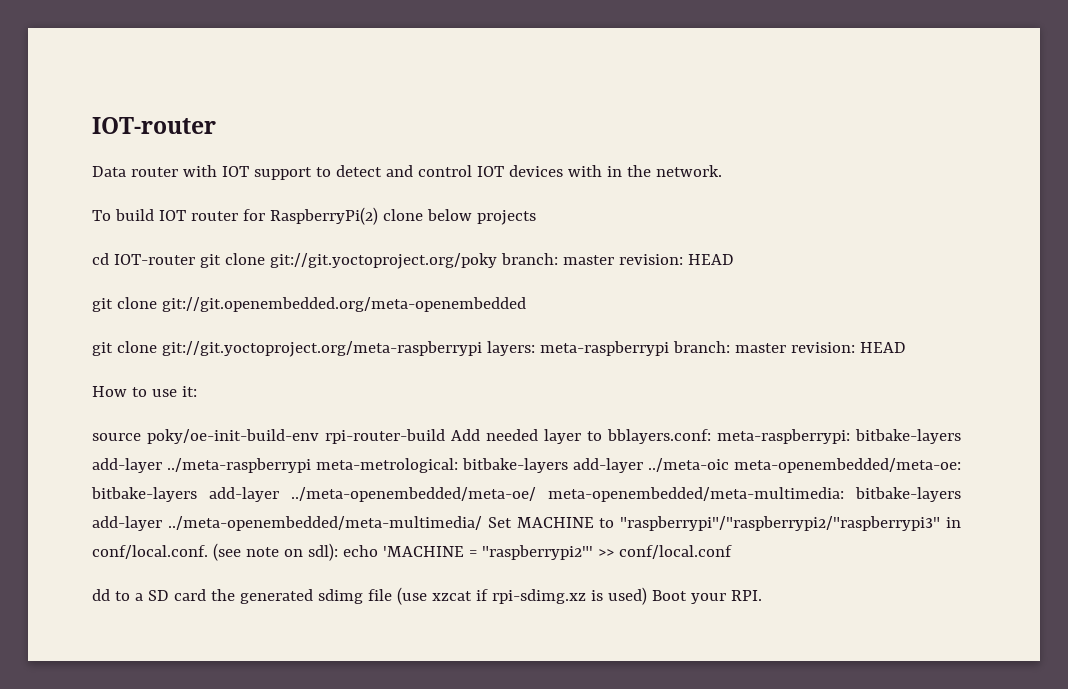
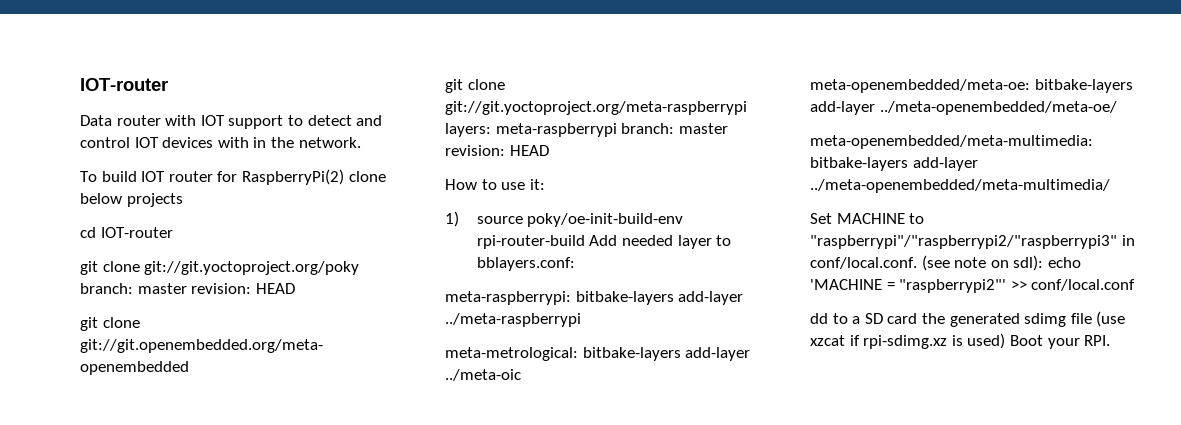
- cd IOT-router git clone git://git.yoctoproject.org/poky branch: master revision: HEAD
+ cd IOT-router
+ git clone git://git.yoctoproject.org/poky branch: master revision: HEAD
- source poky/oe-init-build-env rpi-router-build Add needed layer to bblayers.conf: meta-raspberrypi: bitbake-layers add-layer ../meta-raspberrypi meta-metrological: bitbake-layers add-layer ../meta-oic meta-openembedded/meta-oe: bitbake-layers add-layer ../meta-openembedded/meta-oe/ meta-openembedded/meta-multimedia: bitbake-layers add-layer ../meta-openembedded/meta-multimedia/ Set MACHINE to "raspberrypi"/"raspberrypi2/"raspberrypi3" in conf/local.conf. (see note on sdl): echo 'MACHINE = "raspberrypi2"' >> conf/local.conf
+ 1) source poky/oe-init-build-env rpi-router-build Add needed layer to bblayers.conf:
+ meta-raspberrypi: bitbake-layers add-layer ../meta-raspberrypi
+ meta-metrological: bitbake-layers add-layer ../meta-oic
+ meta-openembedded/meta-oe: bitbake-layers add-layer ../meta-openembedded/meta-oe/
+ meta-openembedded/meta-multimedia: bitbake-layers add-layer ../meta-openembedded/meta-multimedia/
+ Set MACHINE to "raspberrypi"/"raspberrypi2/"raspberrypi3" in conf/local.conf. (see note on sdl): echo 'MACHINE = "raspberrypi2"' >> conf/local.conf

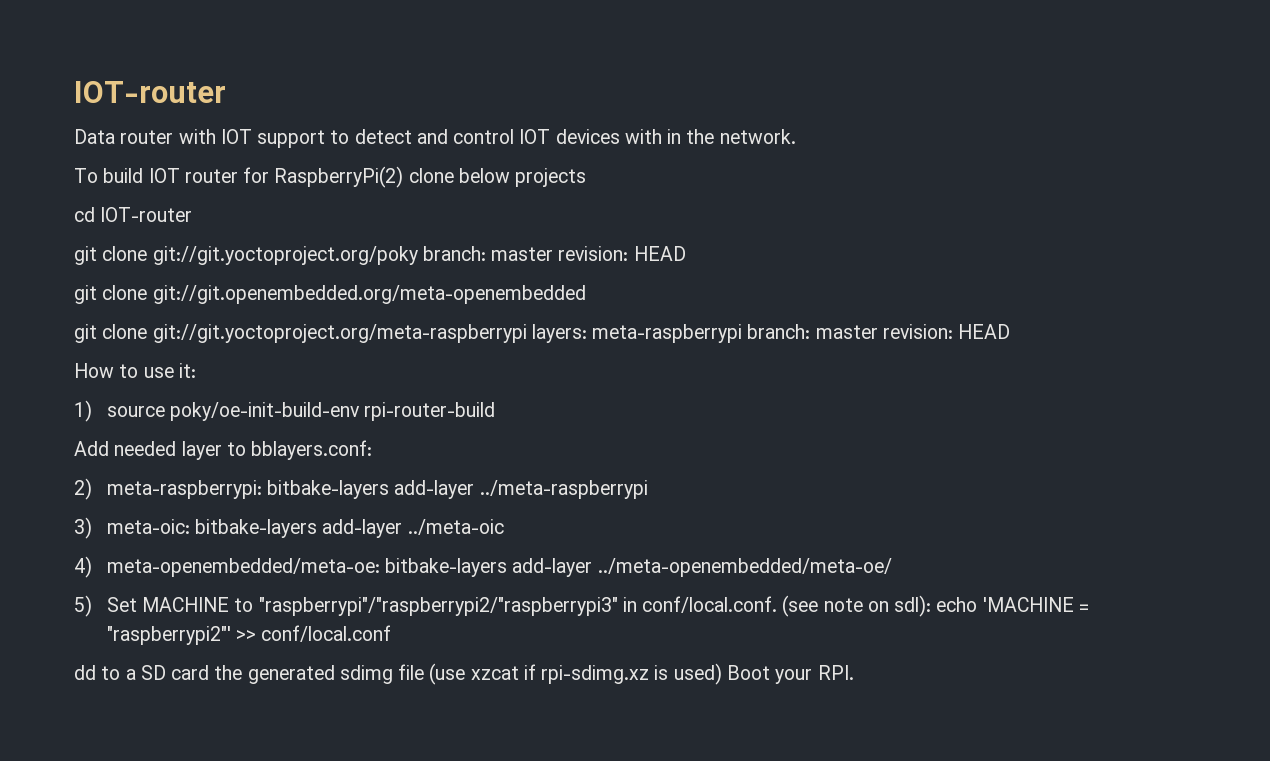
- 1) source poky/oe-init-build-env rpi-router-build Add needed layer to bblayers.conf:
+ 1) source poky/oe-init-build-env rpi-router-build
+ Add needed layer to bblayers.conf:
- meta-raspberrypi: bitbake-layers add-layer ../meta-raspberrypi
+ 2) meta-raspberrypi: bitbake-layers add-layer ../meta-raspberrypi
- meta-metrological: bitbake-layers add-layer ../meta-oic
+ 3) meta-oic: bitbake-layers add-layer ../meta-oic
- meta-openembedded/meta-oe: bitbake-layers add-layer ../meta-openembedded/meta-oe/
+ 4) meta-openembedded/meta-oe: bitbake-layers add-layer ../meta-openembedded/meta-oe/
- meta-openembedded/meta-multimedia: bitbake-layers add-layer ../meta-openembedded/meta-multimedia/
- Set MACHINE to "raspberrypi"/"raspberrypi2/"raspberrypi3" in conf/local.conf. (see note on sdl): echo 'MACHINE = "raspberrypi2"' >> conf/local.conf
+ 5) Set MACHINE to "raspberrypi"/"raspberrypi2/"raspberrypi3" in conf/local.conf. (see note on sdl): echo 'MACHINE = "raspberrypi2"' >> conf/local.conf

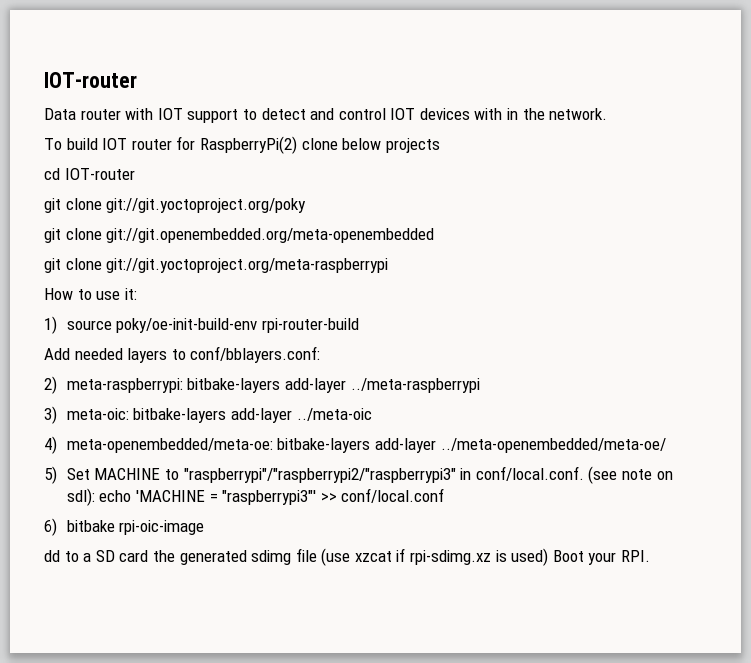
- git clone git://git.yoctoproject.org/poky branch: master revision: HEAD
+ git clone git://git.yoctoproject.org/poky
- git clone git://git.yoctoproject.org/meta-raspberrypi layers: meta-raspberrypi branch: master revision: HEAD
+ git clone git://git.yoctoproject.org/meta-raspberrypi
- Add needed layer to bblayers.conf:
+ Add needed layers to conf/bblayers.conf:
- 5) Set MACHINE to "raspberrypi"/"raspberrypi2/"raspberrypi3" in conf/local.conf. (see note on sdl): echo 'MACHINE = "raspberrypi2"' >> conf/local.conf
+ 5) Set MACHINE to "raspberrypi"/"raspberrypi2/"raspberrypi3" in conf/local.conf. (see note on sdl): echo 'MACHINE = "raspberrypi3"' >> conf/local.conf
+ 6) bitbake rpi-oic-image

